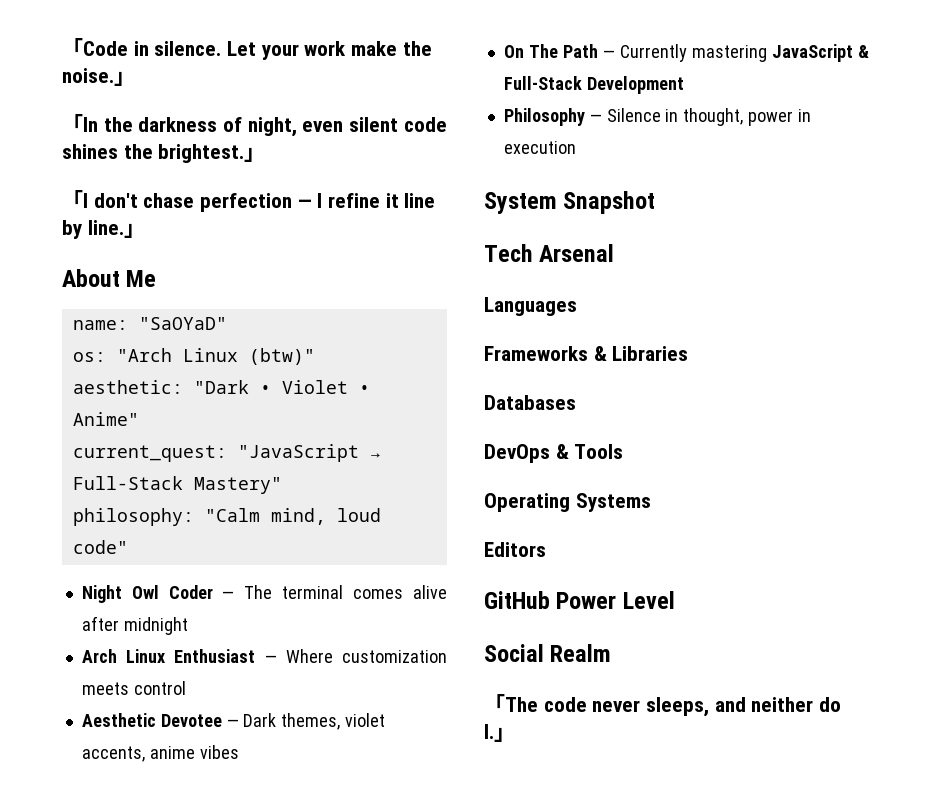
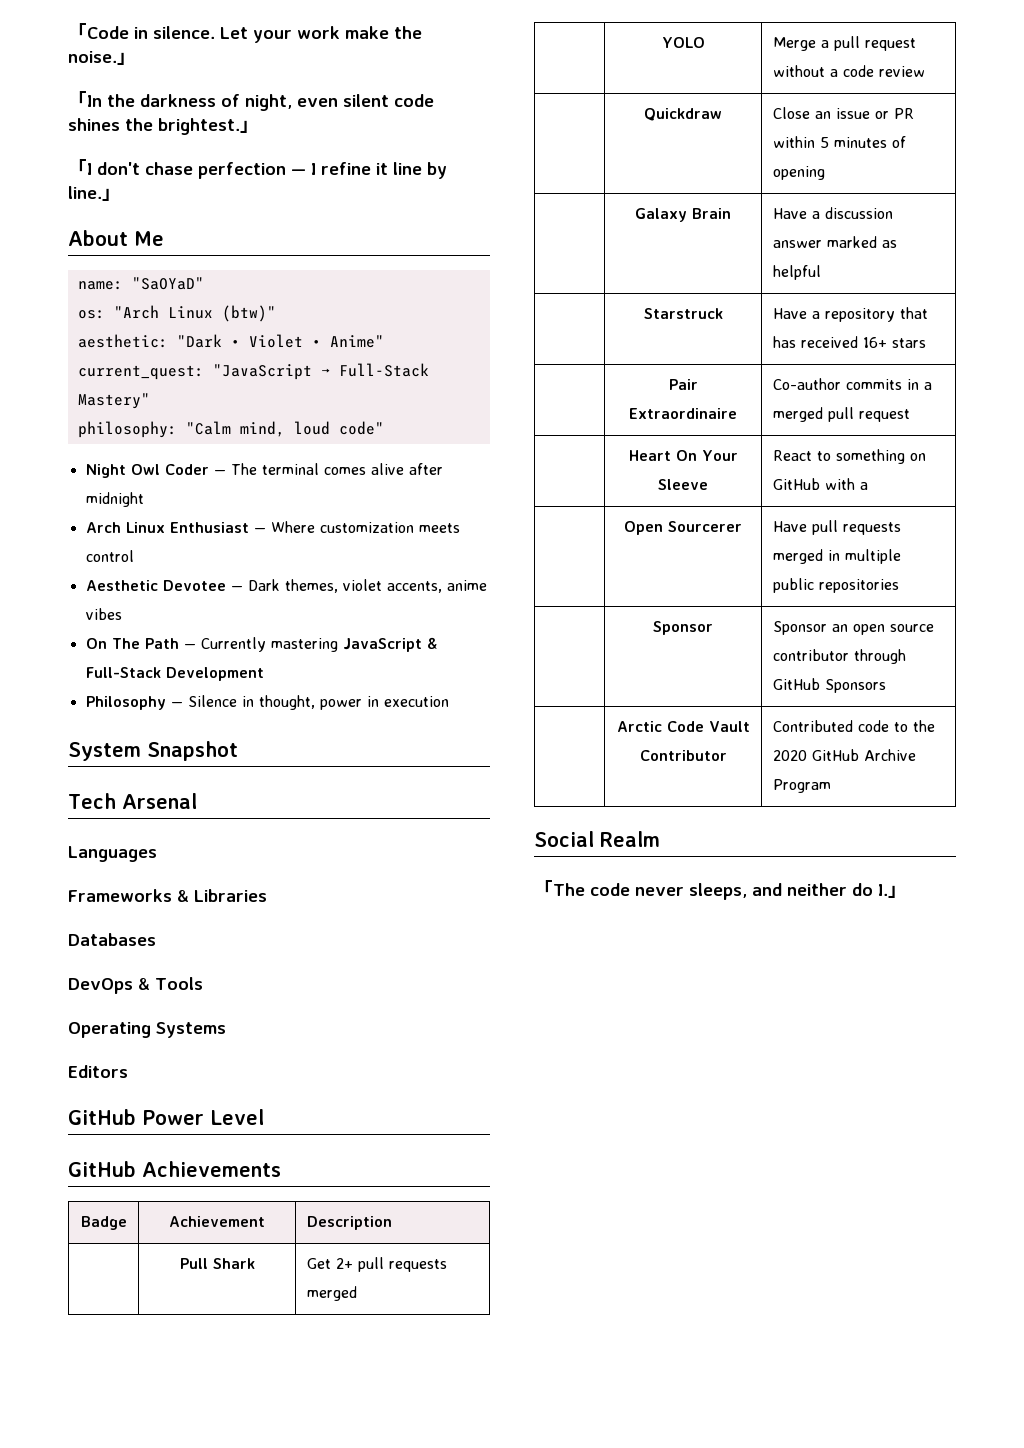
+ GitHub Achievements
+ Badge | Achievement | Description
+ | Pull Shark | Get 2+ pull requests merged
+ | YOLO | Merge a pull request without a code review
+ | Quickdraw | Close an issue or PR within 5 minutes of opening
+ | Galaxy Brain | Have a discussion answer marked as helpful
+ | Starstruck | Have a repository that has received 16+ stars
+ | Pair Extraordinaire | Co-author commits in a merged pull request
+ | Heart On Your Sleeve | React to something on GitHub with a
+ | Open Sourcerer | Have pull requests merged in multiple public repositories
+ | Sponsor | Sponsor an open source contributor through GitHub Sponsors
+ | Arctic Code Vault Contributor | Contributed code to the 2020 GitHub Archive Program

